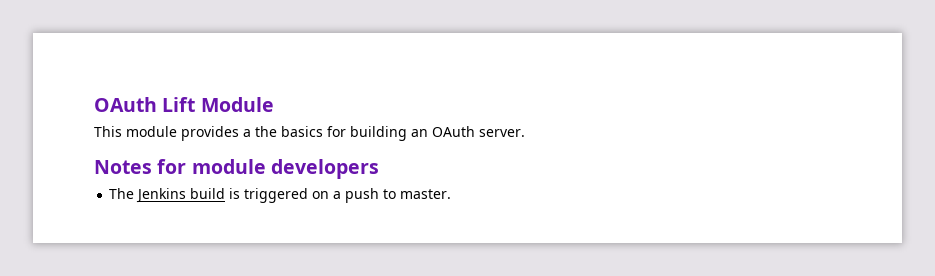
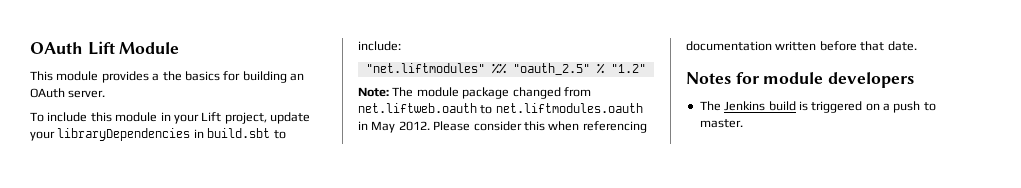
+ To include this module in your Lift project, update your libraryDependencies in build.sbt to include:
+ "net.liftmodules" %% "oauth_2.5" % "1.2"
+ Note: The module package changed from net.liftweb.oauth to net.liftmodules.oauth in May 2012. Please consider this when referencing documentation written before that date.

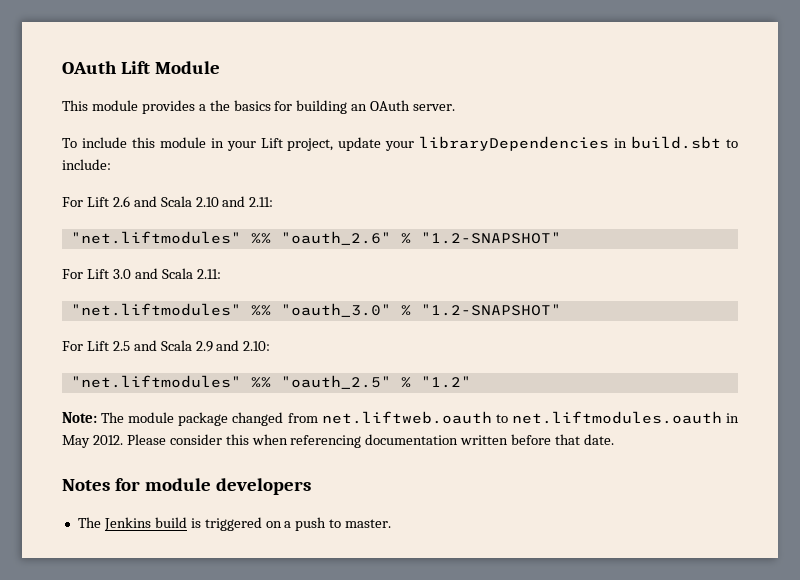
+ For Lift 2.6 and Scala 2.10 and 2.11:
+ "net.liftmodules" %% "oauth_2.6" % "1.2-SNAPSHOT"
+ For Lift 3.0 and Scala 2.11:
+ "net.liftmodules" %% "oauth_3.0" % "1.2-SNAPSHOT"
+ For Lift 2.5 and Scala 2.9 and 2.10:

